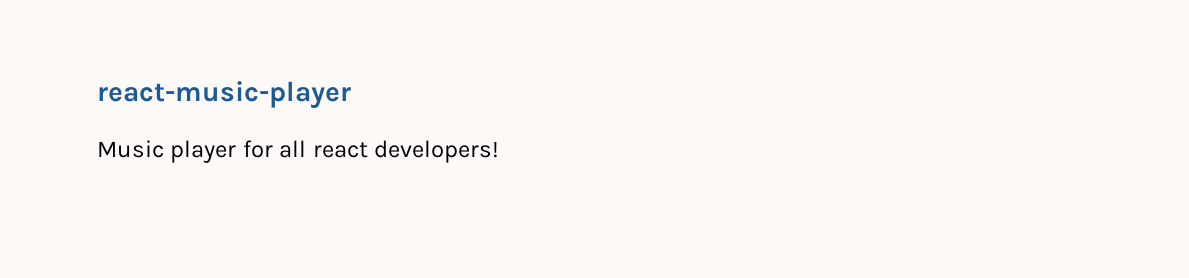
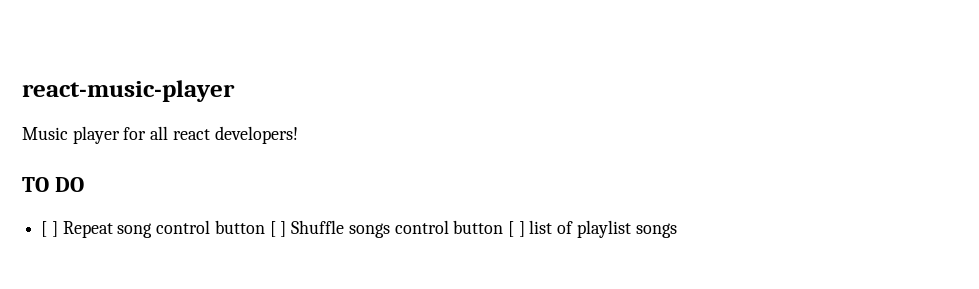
+ TO DO
+ [ ] Repeat song control button [ ] Shuffle songs control button [ ] list of playlist songs

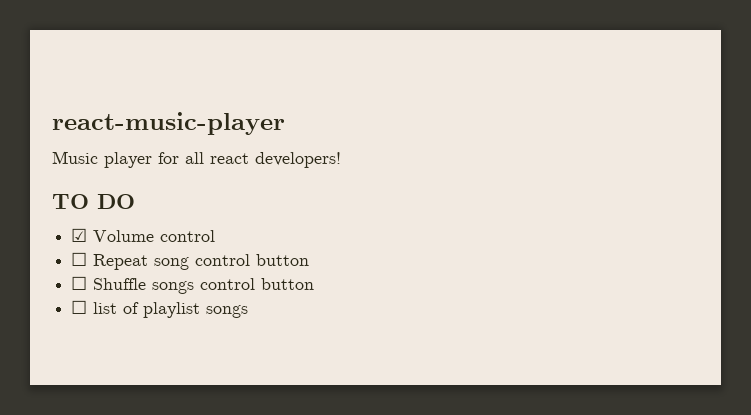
- [ ] Repeat song control button [ ] Shuffle songs control button [ ] list of playlist songs
+ ☑ Volume control
+ ☐ Repeat song control button
+ ☐ Shuffle songs control button
+ ☐ list of playlist songs

